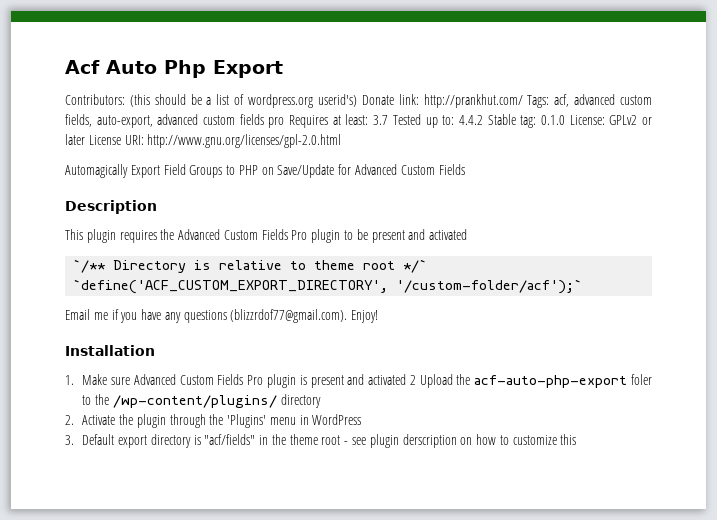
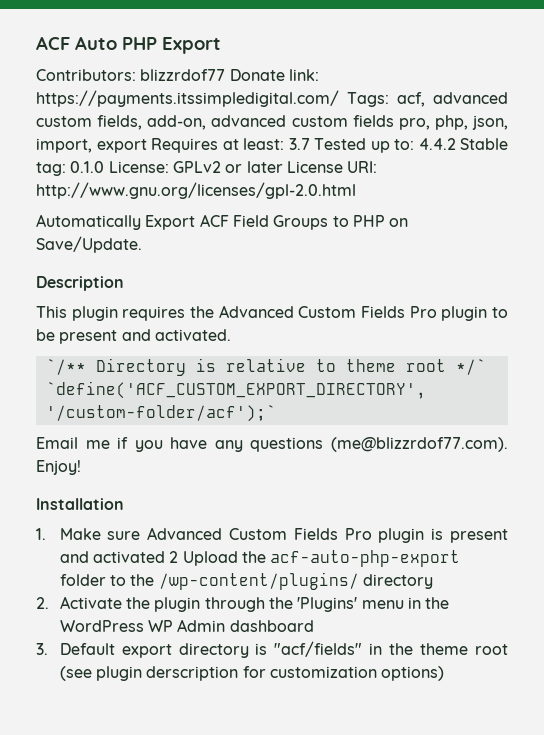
- Acf Auto Php Export
+ ACF Auto PHP Export
- Contributors: (this should be a list of wordpress.org userid's) Donate link: http://prankhut.com/ Tags: acf, advanced custom fields, auto-export, advanced custom fields pro Requires at least: 3.7 Tested up to: 4.4.2 Stable tag: 0.1.0 License: GPLv2 or later License URI: http://www.gnu.org/licenses/gpl-2.0.html
+ Contributors: blizzrdof77 Donate link: https://payments.itssimpledigital.com/ Tags: acf, advanced custom fields, add-on, advanced custom fields pro, php, json, import, export Requires at least: 3.7 Tested up to: 4.4.2 Stable tag: 0.1.0 License: GPLv2 or later License URI: http://www.gnu.org/licenses/gpl-2.0.html
- Automagically Export Field Groups to PHP on Save/Update for Advanced Custom Fields
+ Automatically Export ACF Field Groups to PHP on Save/Update.
- This plugin requires the Advanced Custom Fields Pro plugin to be present and activated
+ This plugin requires the Advanced Custom Fields Pro plugin to be present and activated.
- Email me if you have any questions (blizzrdof77@gmail.com). Enjoy!
+ Email me if you have any questions (me@blizzrdof77.com). Enjoy!
- 1. Make sure Advanced Custom Fields Pro plugin is present and activated 2 Upload the acf-auto-php-export foler to the /wp-content/plugins/ directory
+ 1. Make sure Advanced Custom Fields Pro plugin is present and activated 2 Upload the acf-auto-php-export folder to the /wp-content/plugins/ directory
- 2. Activate the plugin through the 'Plugins' menu in WordPress
+ 2. Activate the plugin through the 'Plugins' menu in the WordPress WP Admin dashboard
- 3. Default export directory is "acf/fields" in the theme root - see plugin derscription on how to customize this
+ 3. Default export directory is "acf/fields" in the theme root (see plugin derscription for customization options)

